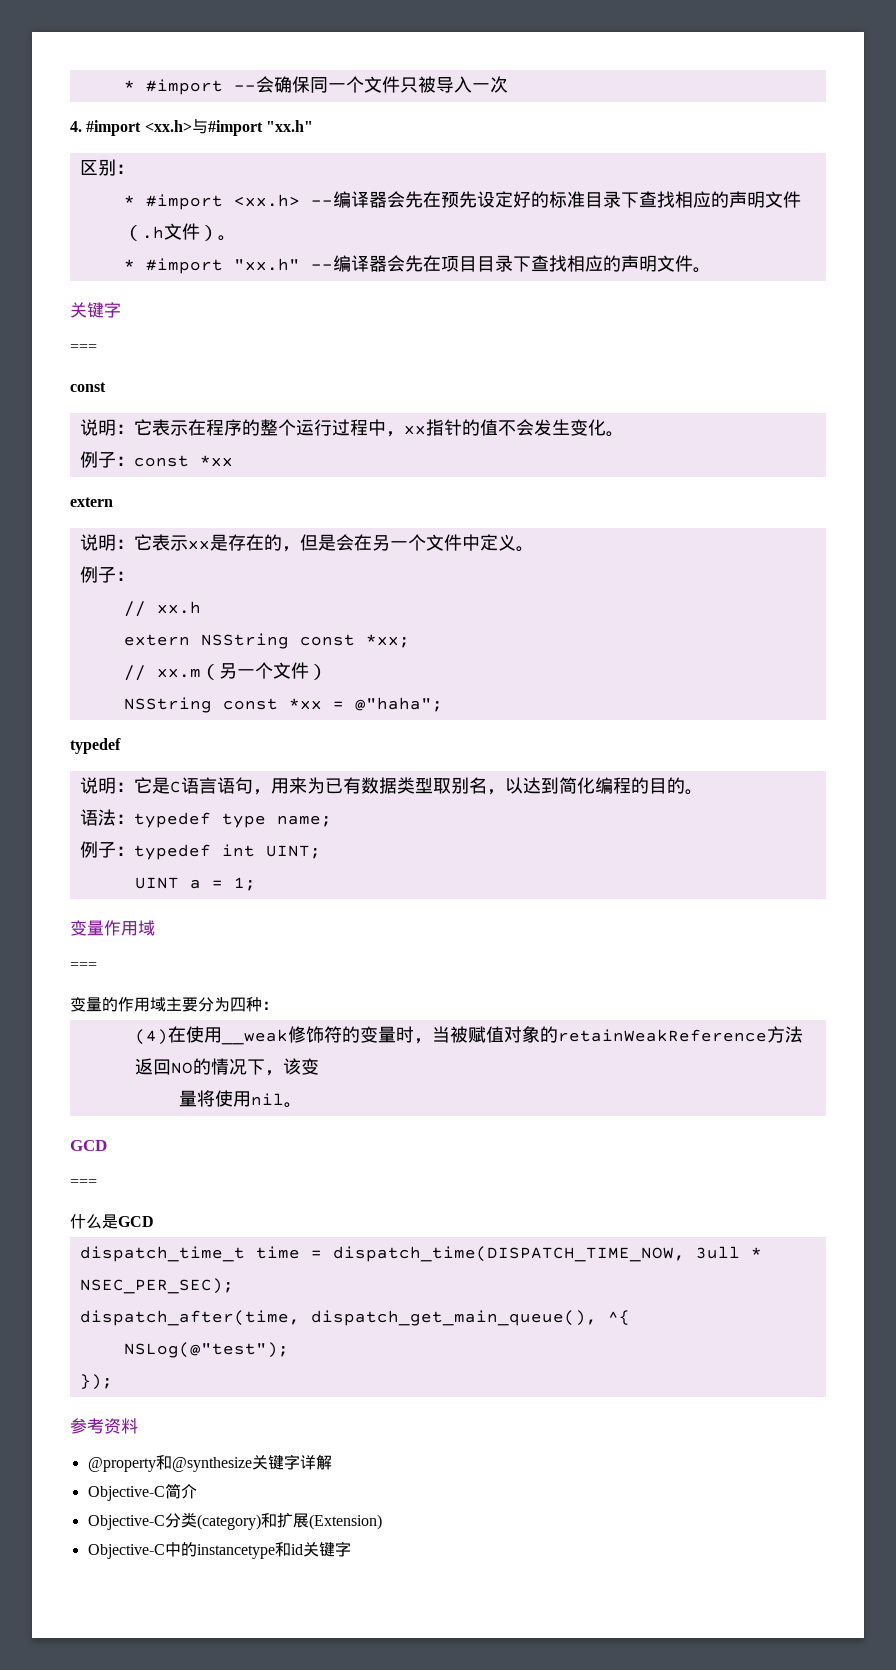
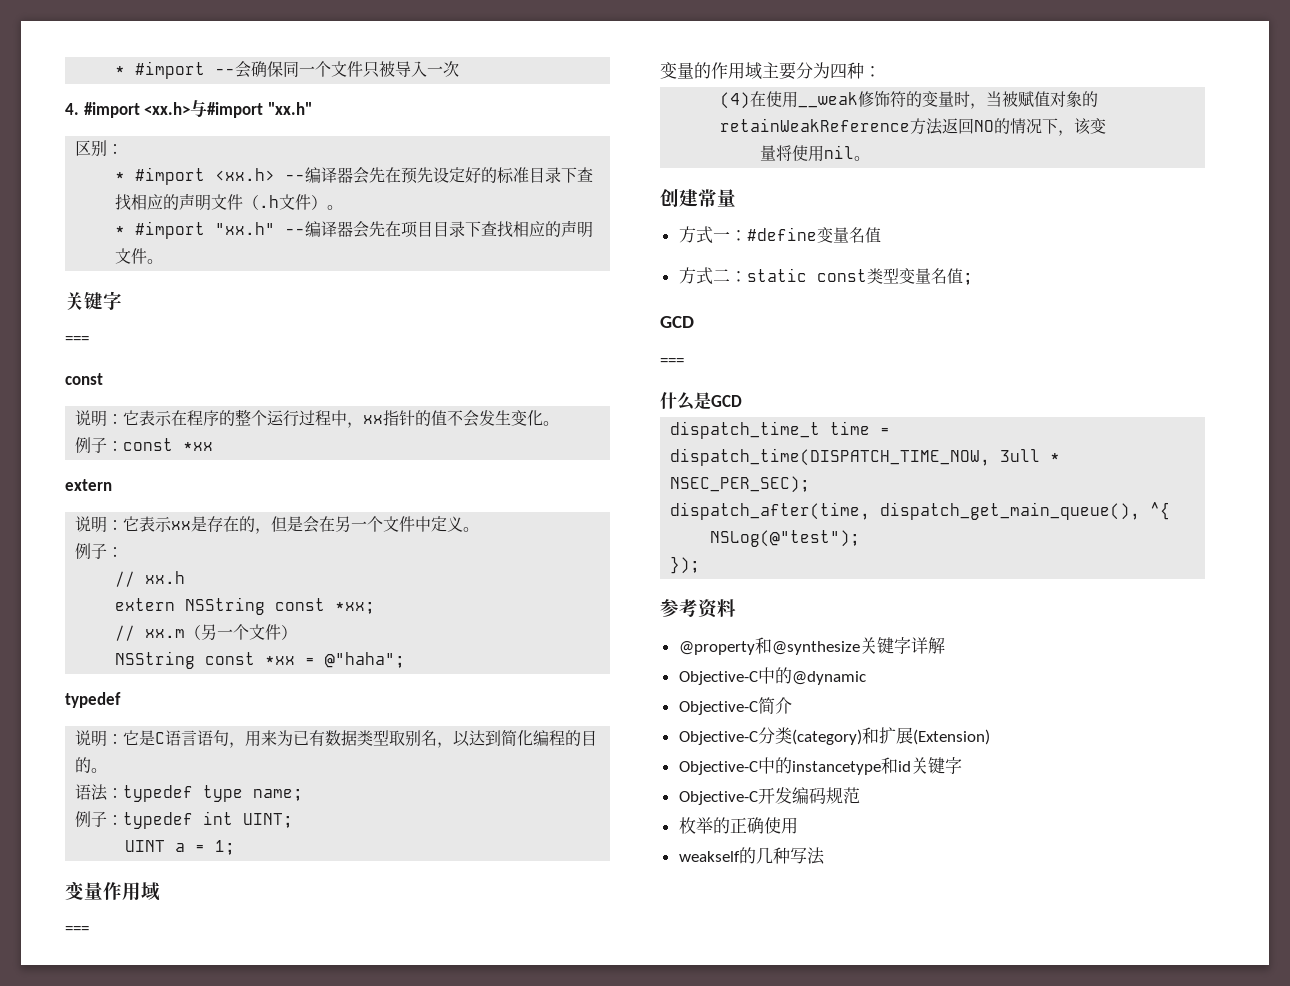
+ 创建常量
+ 方式一：#define变量名值
+ 方式二：static const类型变量名值;
+ Objective-C中的@dynamic
+ Objective-C开发编码规范
+ 枚举的正确使用
+ weakself的几种写法

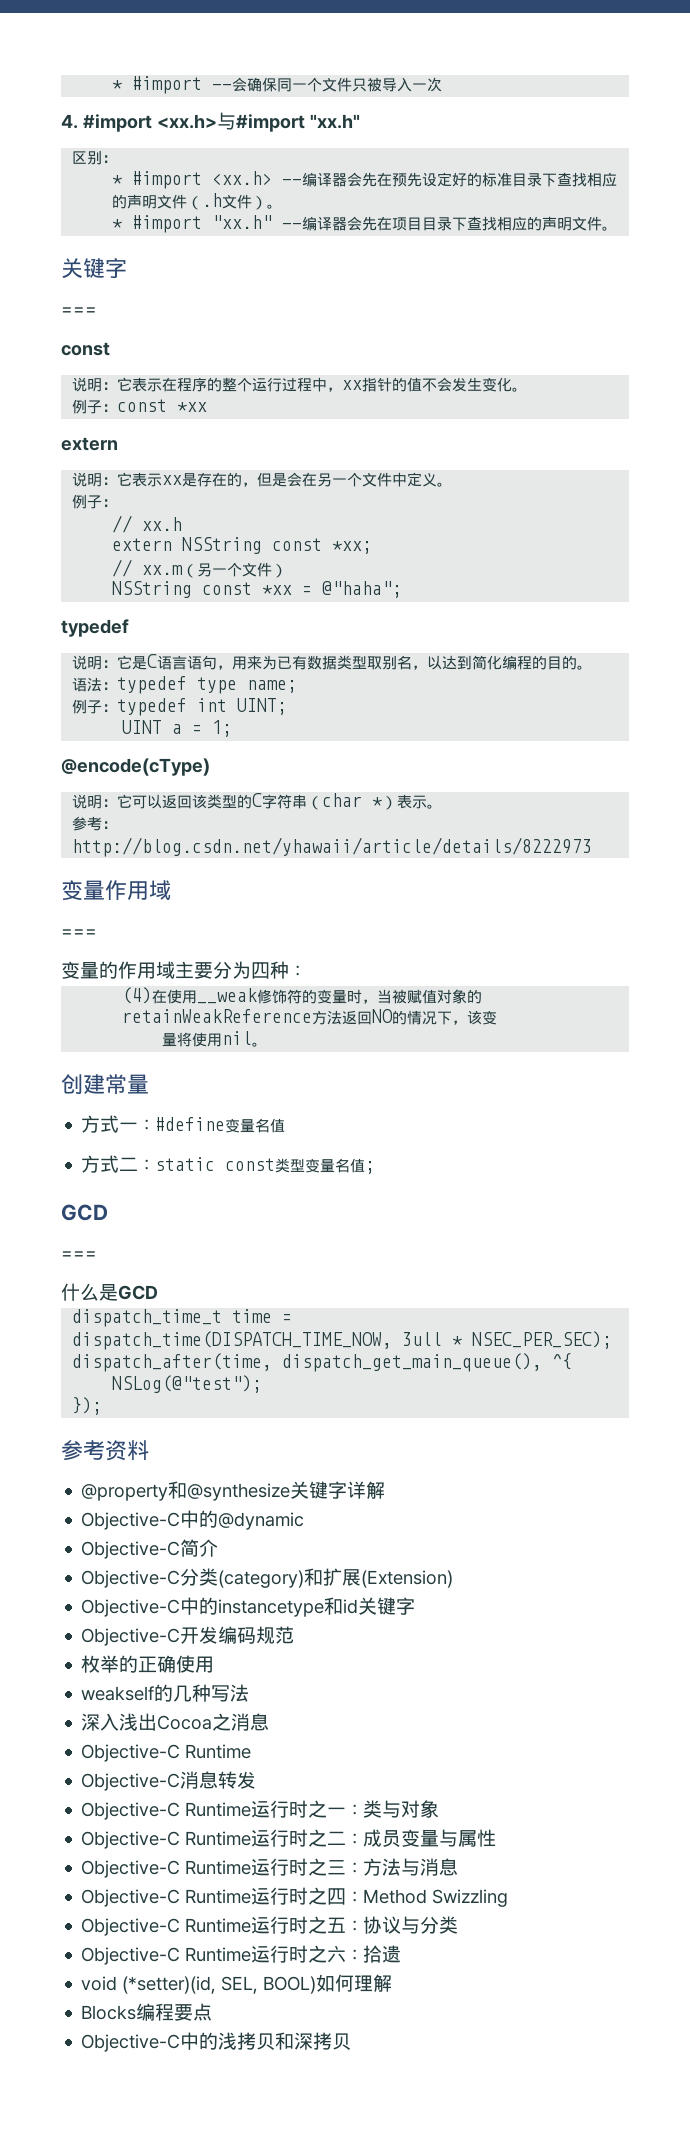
+ @encode(cType)
+ 说明：它可以返回该类型的C字符串（char *）表示。
+ 参考：http://blog.csdn.net/yhawaii/article/details/8222973
+ 深入浅出Cocoa之消息
+ Objective-C Runtime
+ Objective-C消息转发
+ Objective-C Runtime运行时之一：类与对象
+ Objective-C Runtime运行时之二：成员变量与属性
+ Objective-C Runtime运行时之三：方法与消息
+ Objective-C Runtime运行时之四：Method Swizzling
+ Objective-C Runtime运行时之五：协议与分类
+ Objective-C Runtime运行时之六：拾遗
+ void (*setter)(id, SEL, BOOL)如何理解
+ Blocks编程要点
+ Objective-C中的浅拷贝和深拷贝

